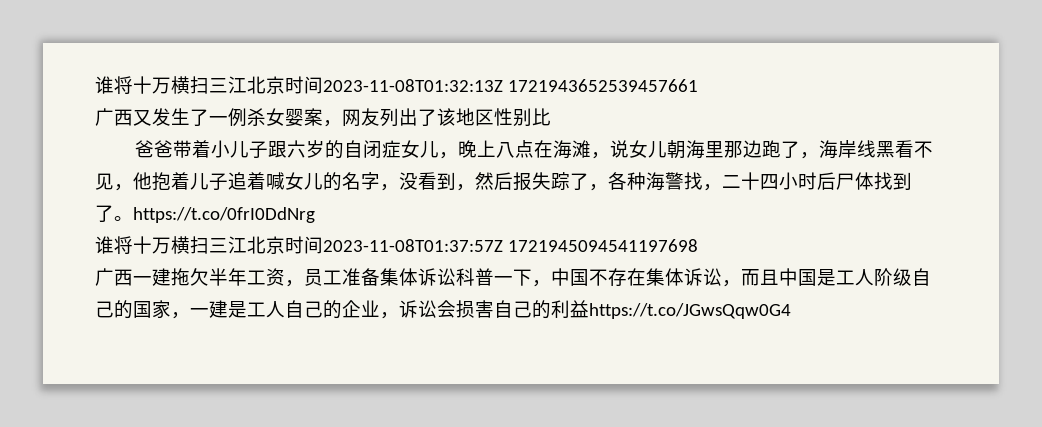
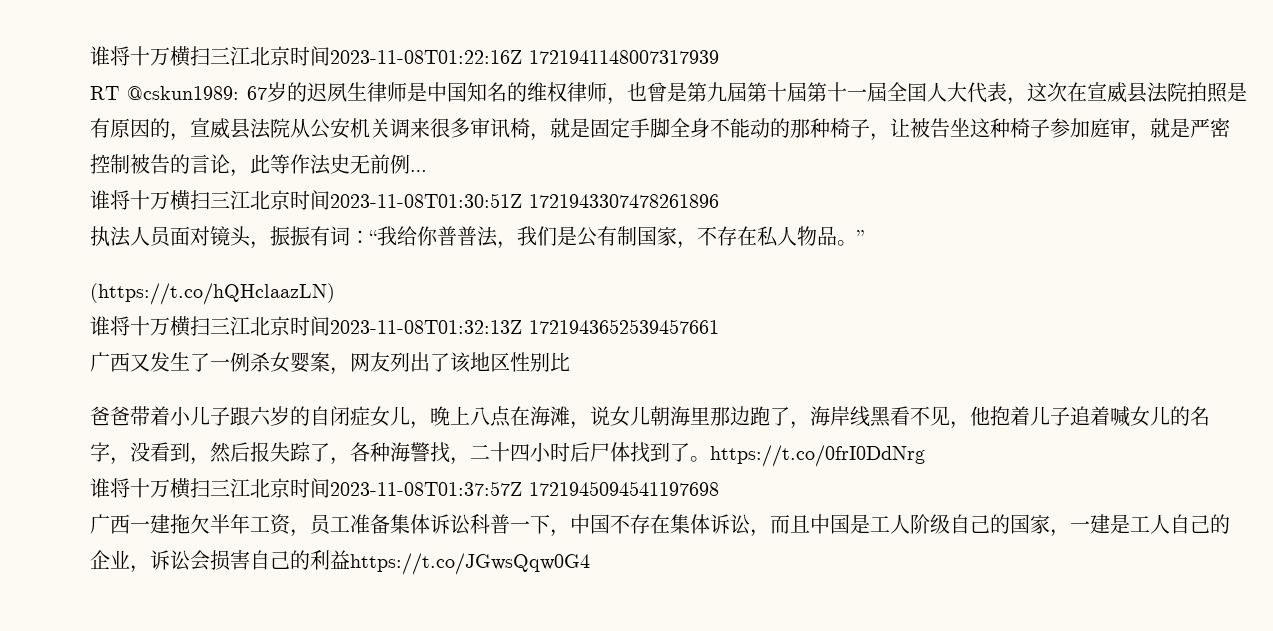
+ 谁将十万横扫三江北京时间2023-11-08T01:22:16Z 1721941148007317939
+ RT @cskun1989: 67岁的迟夙生律师是中国知名的维权律师，也曾是第九屆第十屆第十一屆全囯人大代表，这次在宣威县法院拍照是有原因的，宣威县法院从公安机关调来很多审讯椅，就是固定手脚全身不能动的那种椅子，让被告坐这种椅子参加庭审，就是严密控制被告的言论，此等作法史无前例…
+ 谁将十万横扫三江北京时间2023-11-08T01:30:51Z 1721943307478261896
+ 执法人员面对镜头，振振有词：“我给你普普法，我们是公有制国家，不存在私人物品。”
+ (https://t.co/hQHclaazLN)

